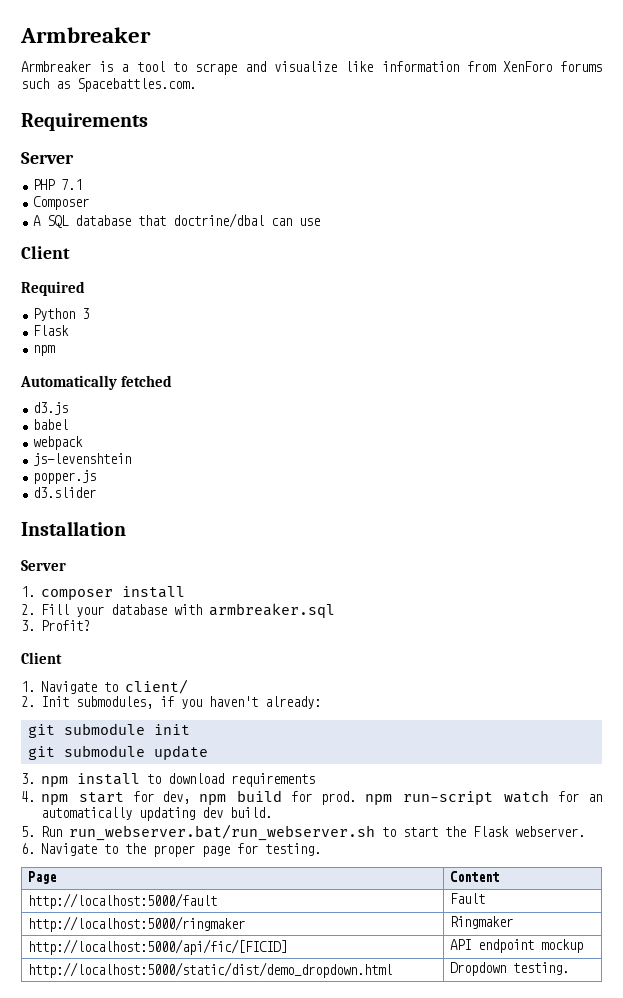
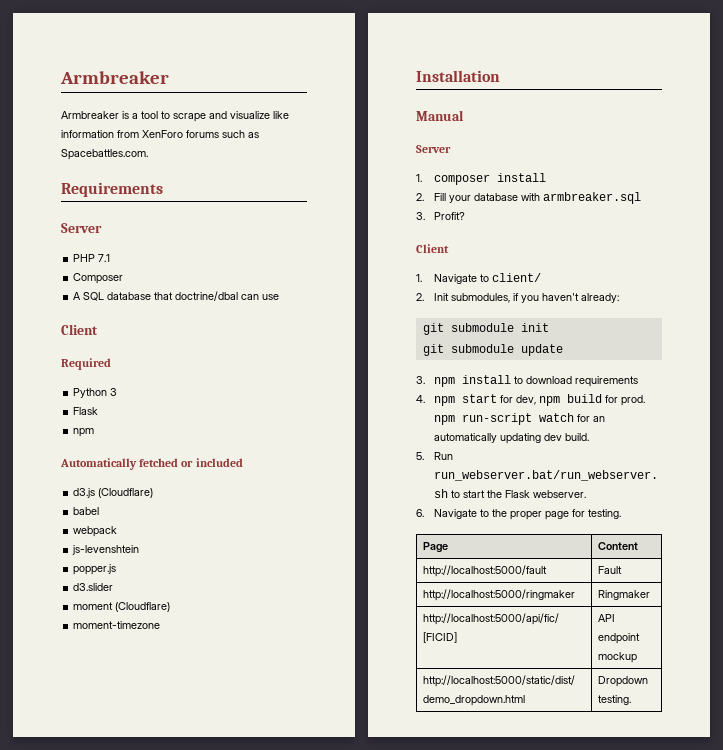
- Automatically fetched
+ Automatically fetched or included
- d3.js
+ d3.js (Cloudflare)
+ moment (Cloudflare)
+ moment-timezone
+ Manual

